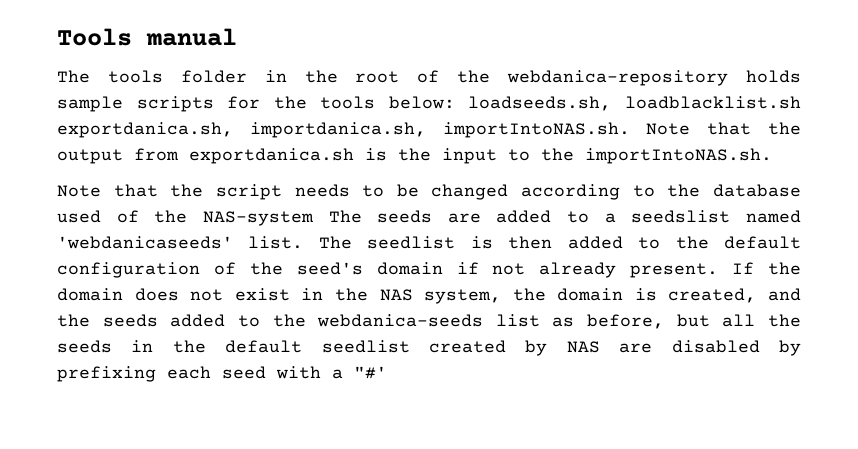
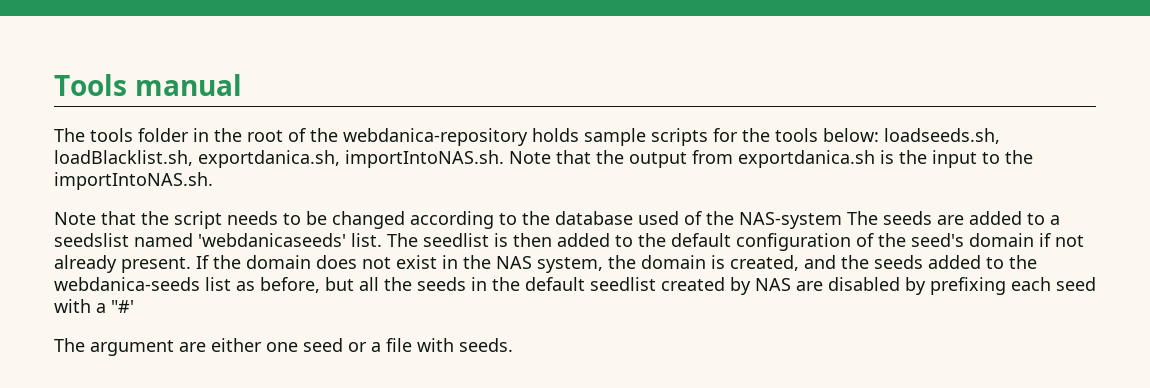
- The tools folder in the root of the webdanica-repository holds sample scripts for the tools below: loadseeds.sh, loadblacklist.sh exportdanica.sh, importdanica.sh, importIntoNAS.sh. Note that the output from exportdanica.sh is the input to the importIntoNAS.sh.
+ The tools folder in the root of the webdanica-repository holds sample scripts for the tools below: loadseeds.sh, loadBlacklist.sh, exportdanica.sh, importIntoNAS.sh. Note that the output from exportdanica.sh is the input to the importIntoNAS.sh.
+ The argument are either one seed or a file with seeds.

